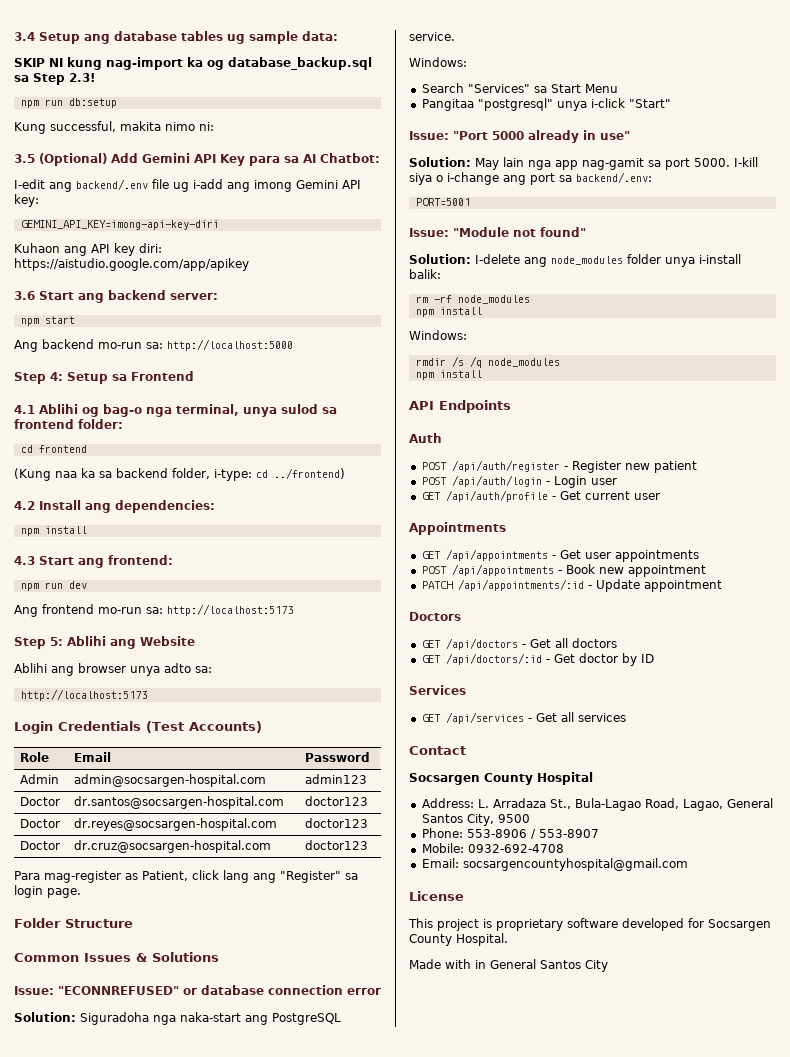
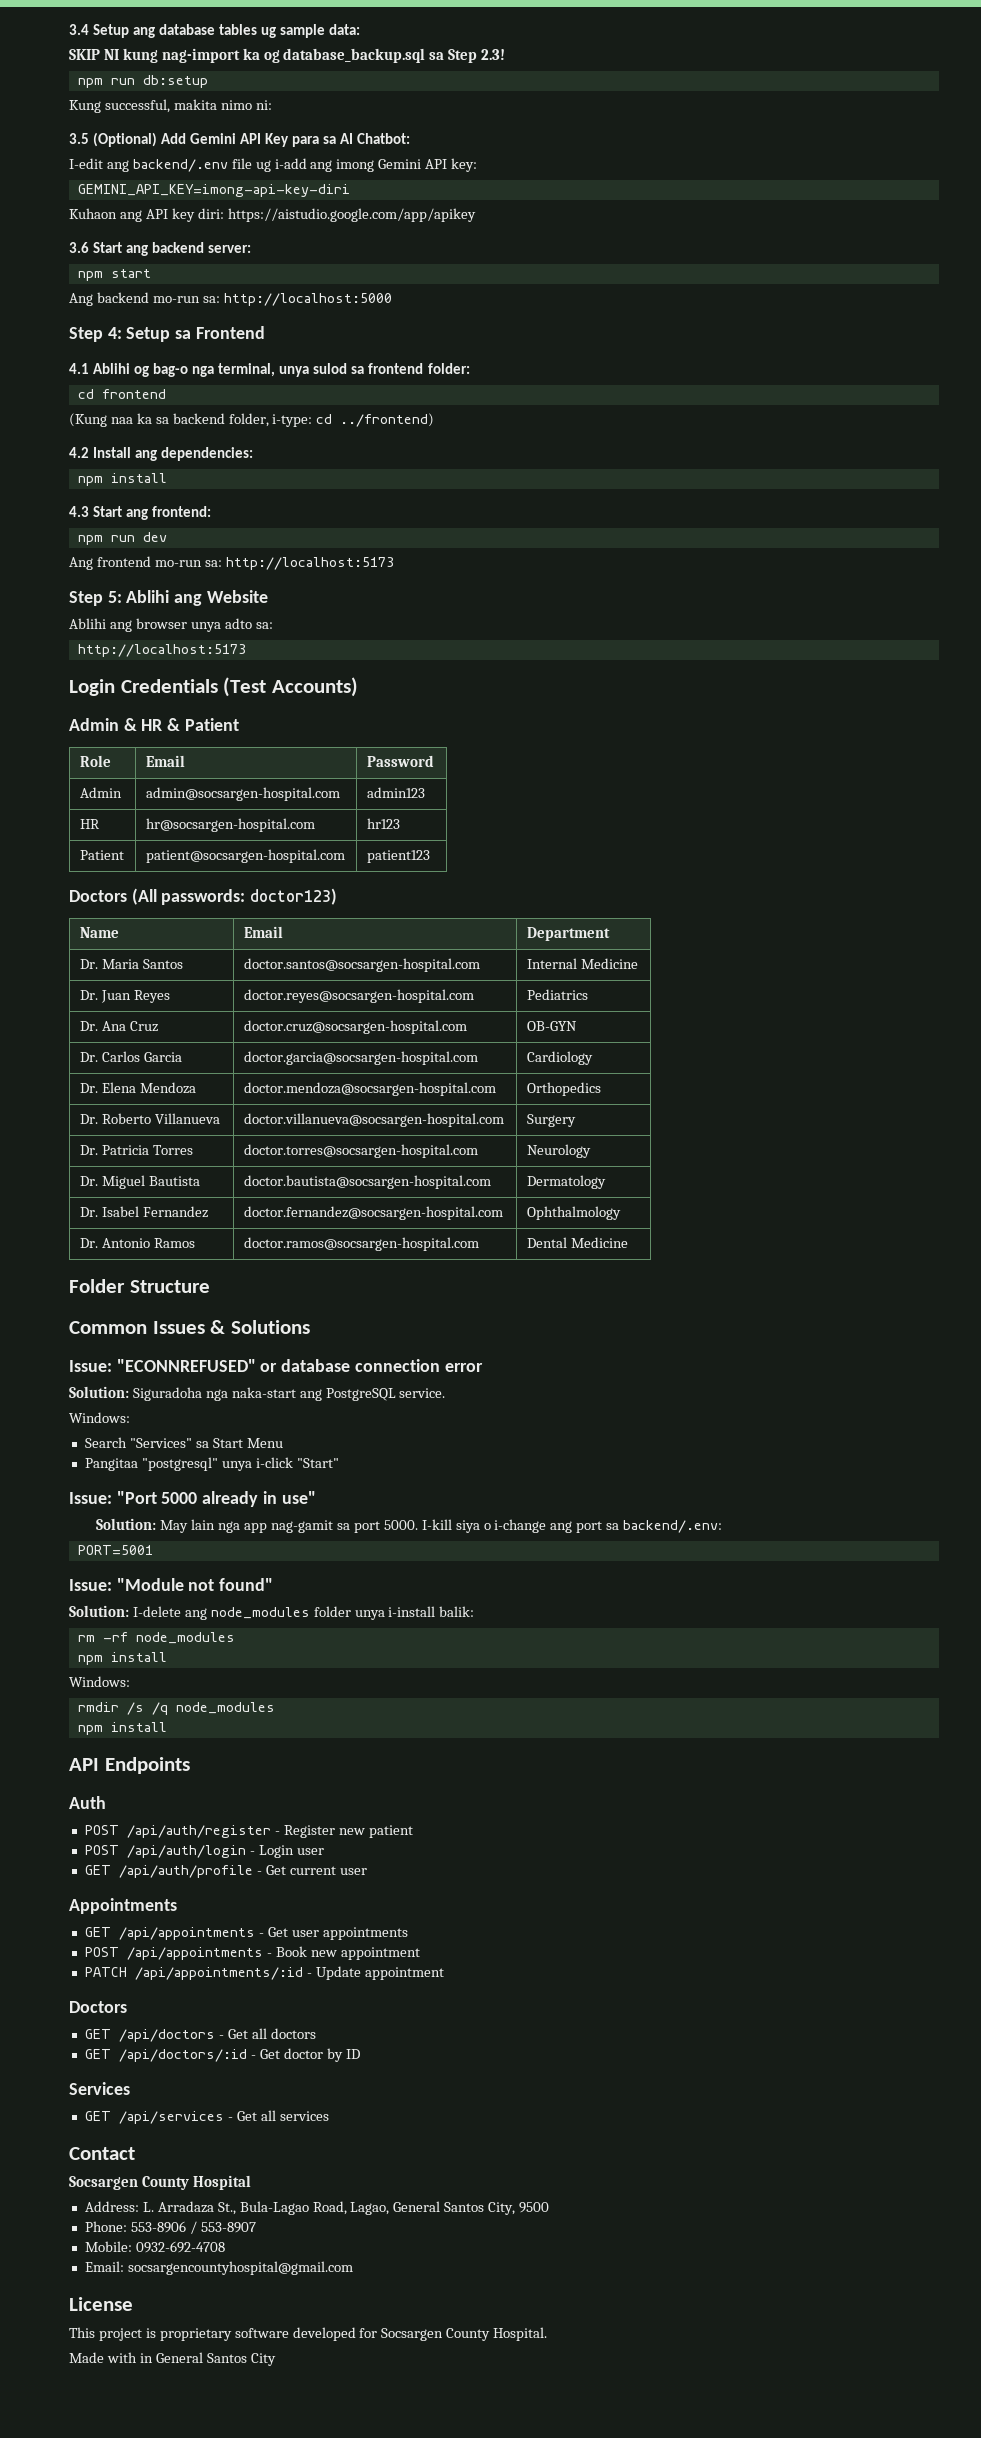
+ Admin & HR & Patient
- Doctor | dr.santos@socsargen-hospital.com | doctor123
- Doctor | dr.reyes@socsargen-hospital.com | doctor123
- Doctor | dr.cruz@socsargen-hospital.com | doctor123
- Para mag-register as Patient, click lang ang "Register" sa login page.
+ HR | hr@socsargen-hospital.com | hr123
+ Patient | patient@socsargen-hospital.com | patient123
+ Doctors (All passwords: doctor123)
+ Name | Email | Department
+ Dr. Maria Santos | doctor.santos@socsargen-hospital.com | Internal Medicine
+ Dr. Juan Reyes | doctor.reyes@socsargen-hospital.com | Pediatrics
+ Dr. Ana Cruz | doctor.cruz@socsargen-hospital.com | OB-GYN
+ Dr. Carlos Garcia | doctor.garcia@socsargen-hospital.com | Cardiology
+ Dr. Elena Mendoza | doctor.mendoza@socsargen-hospital.com | Orthopedics
+ Dr. Roberto Villanueva | doctor.villanueva@socsargen-hospital.com | Surgery
+ Dr. Patricia Torres | doctor.torres@socsargen-hospital.com | Neurology
+ Dr. Miguel Bautista | doctor.bautista@socsargen-hospital.com | Dermatology
+ Dr. Isabel Fernandez | doctor.fernandez@socsargen-hospital.com | Ophthalmology
+ Dr. Antonio Ramos | doctor.ramos@socsargen-hospital.com | Dental Medicine

